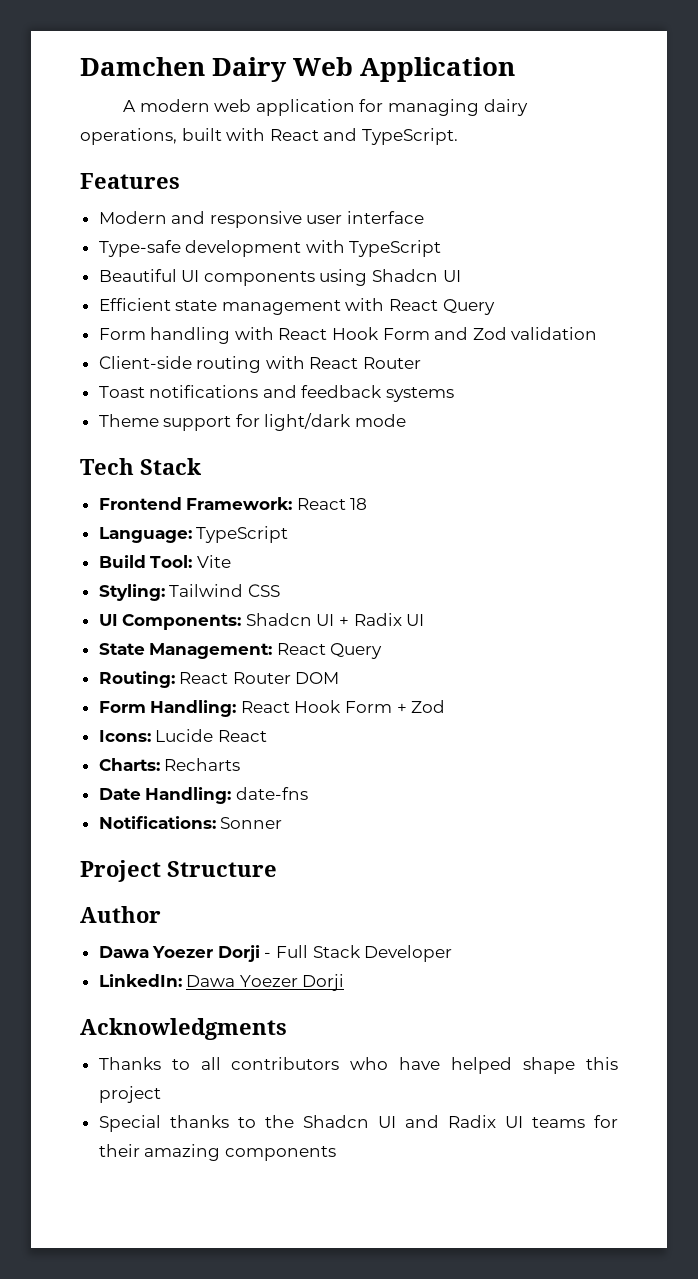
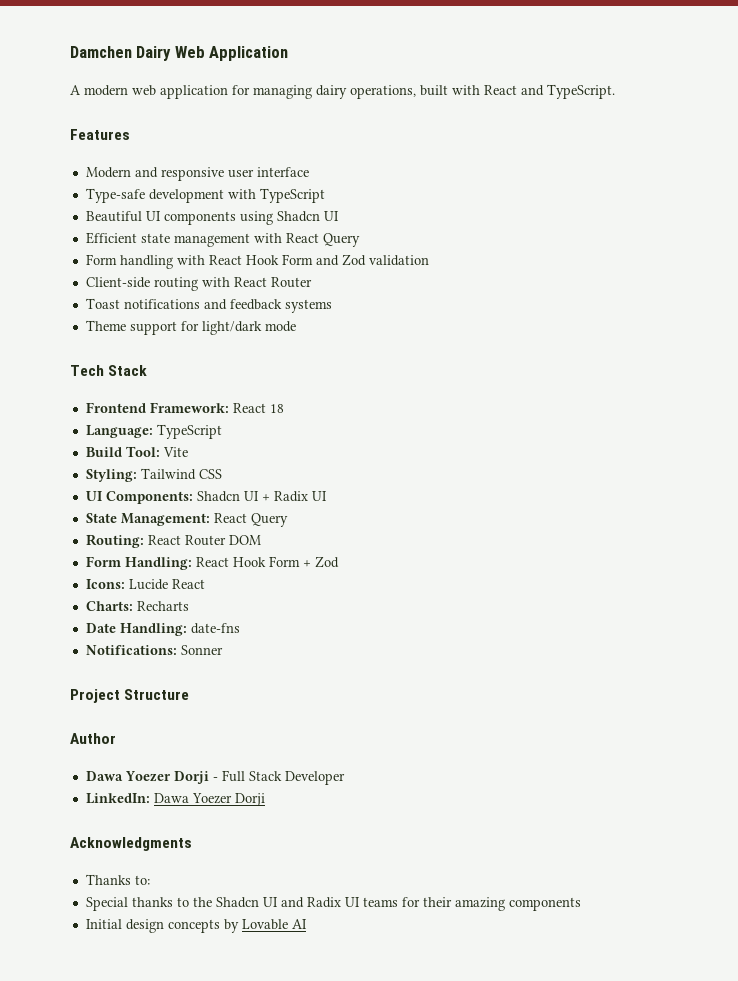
- Thanks to all contributors who have helped shape this project
+ Thanks to:
+ Initial design concepts by Lovable AI

